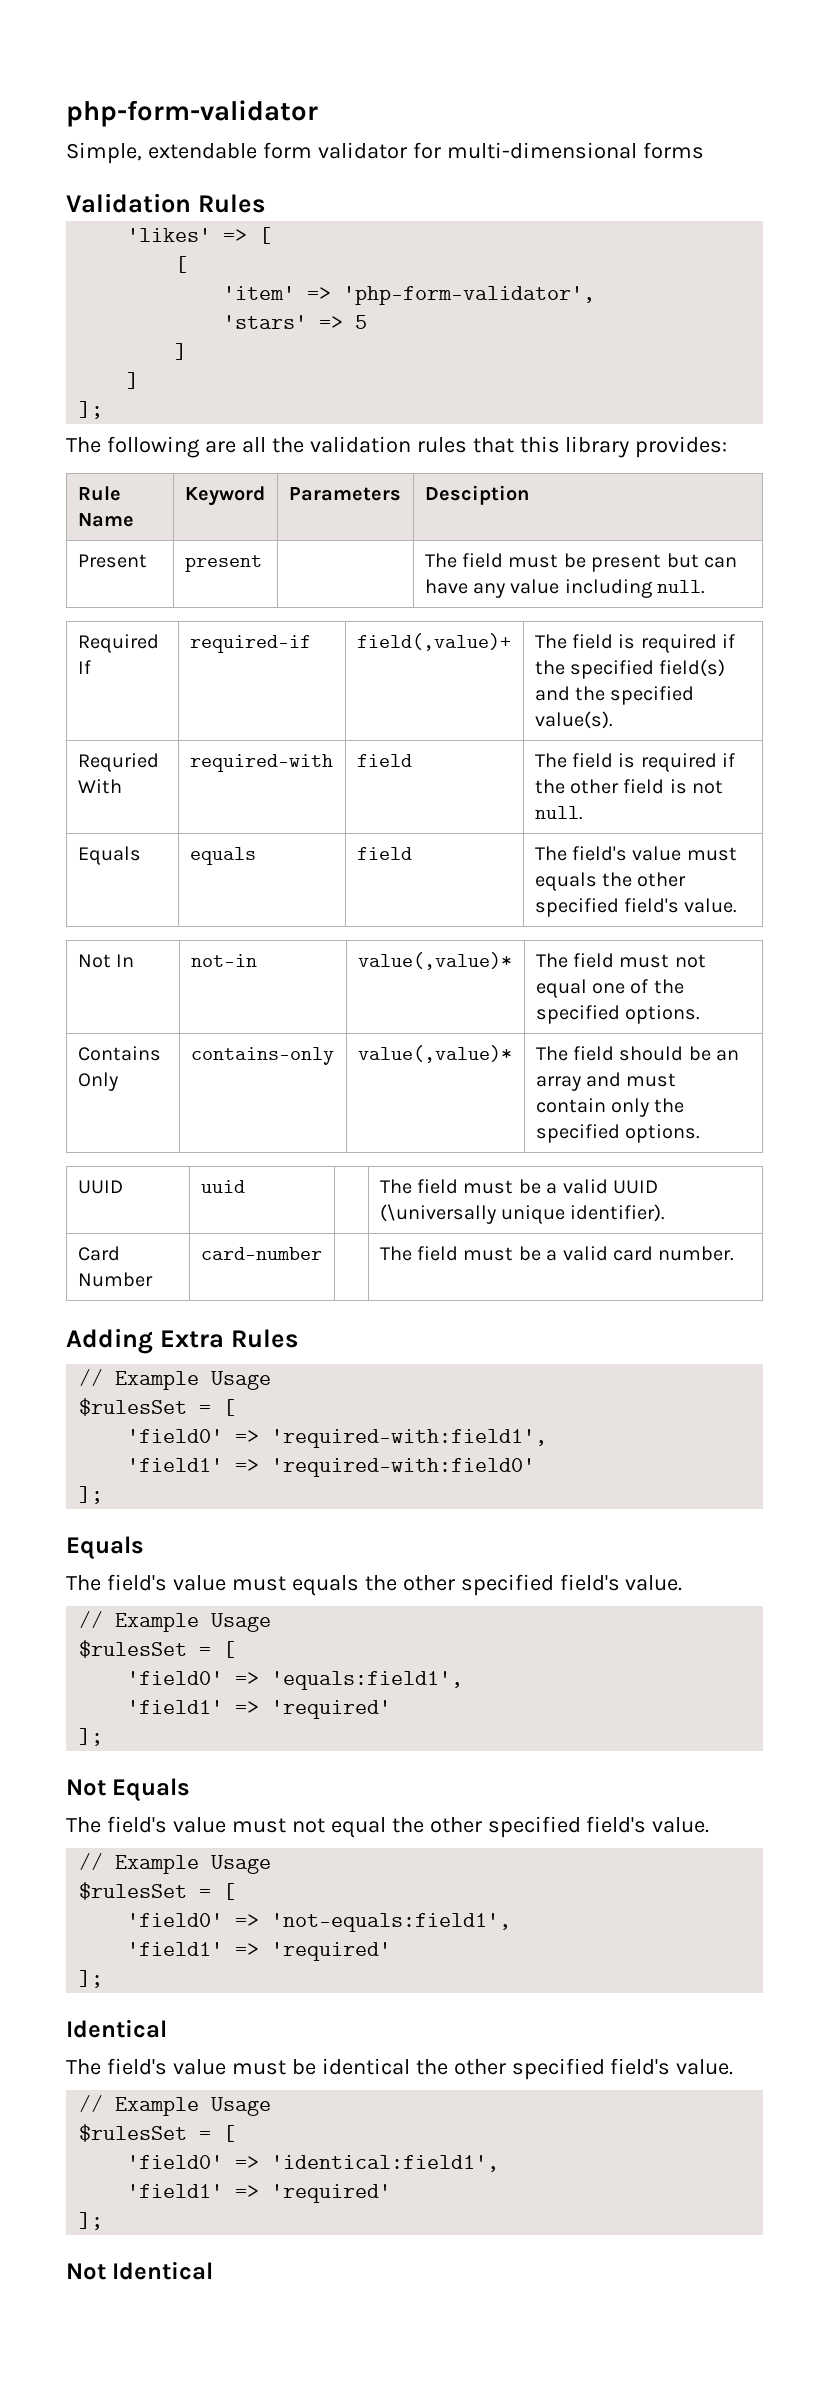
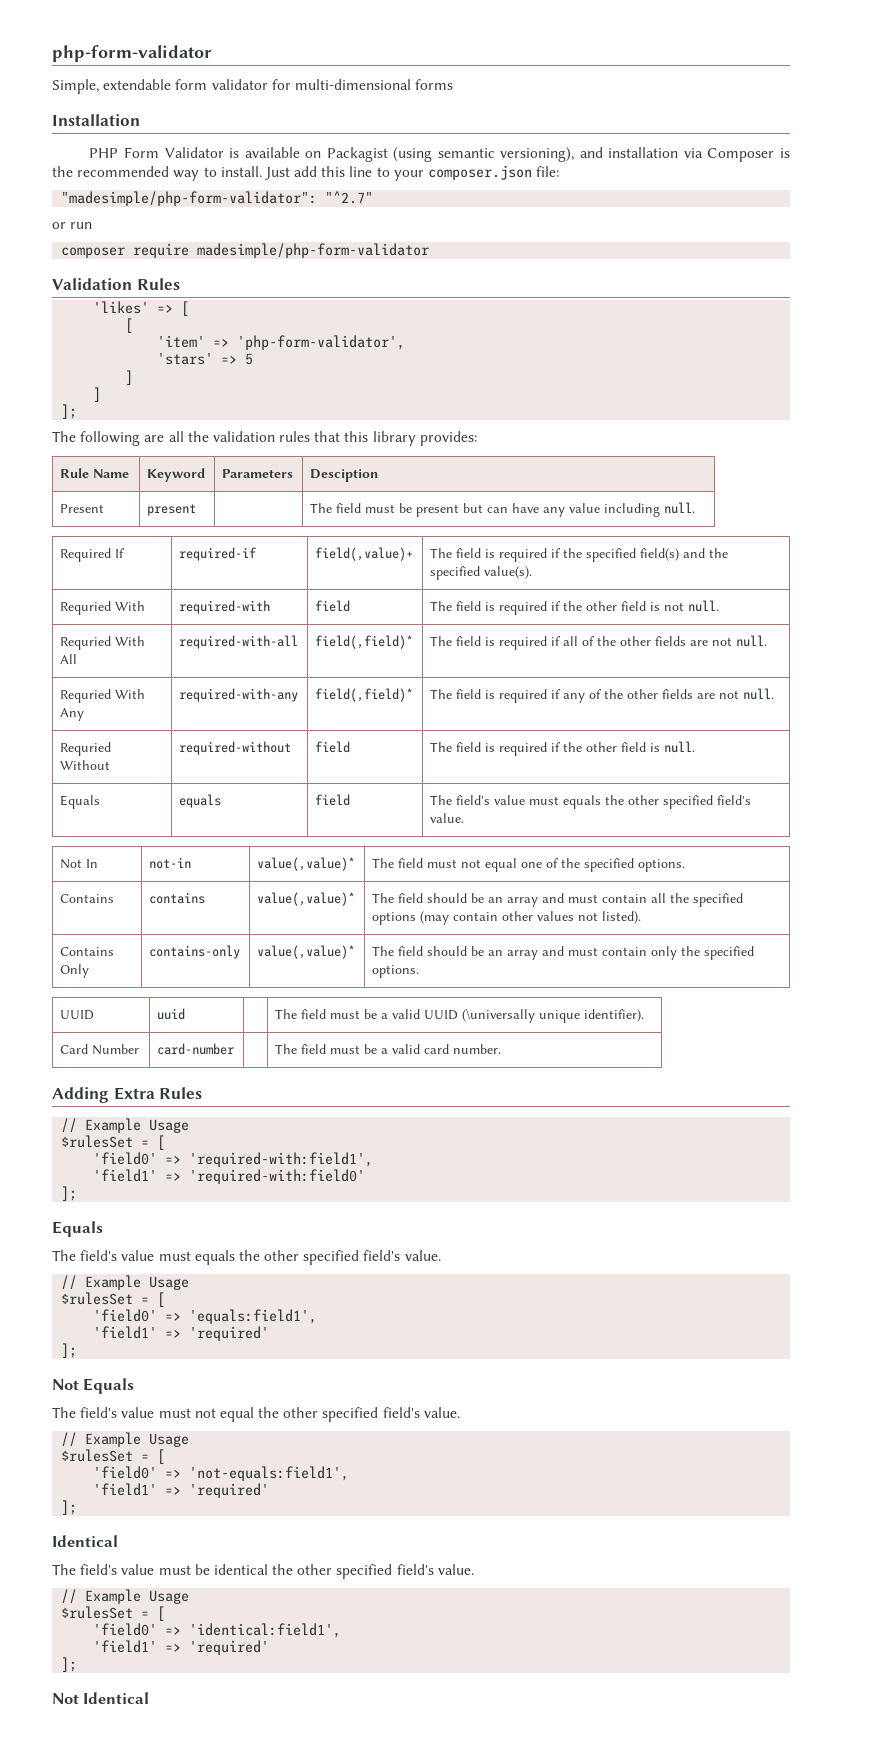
+ Installation
+ PHP Form Validator is available on Packagist (using semantic versioning), and installation via Composer is the recommended way to install. Just add this line to your composer.json file:
+ "madesimple/php-form-validator": "^2.7"
+ or run
+ composer require madesimple/php-form-validator
+ Requried With All | required-with-all | field(,field)* | The field is required if all of the other fields are not null.
+ Requried With Any | required-with-any | field(,field)* | The field is required if any of the other fields are not null.
+ Requried Without | required-without | field | The field is required if the other field is null.
+ Contains | contains | value(,value)* | The field should be an array and must contain all the specified options (may contain other values not listed).

